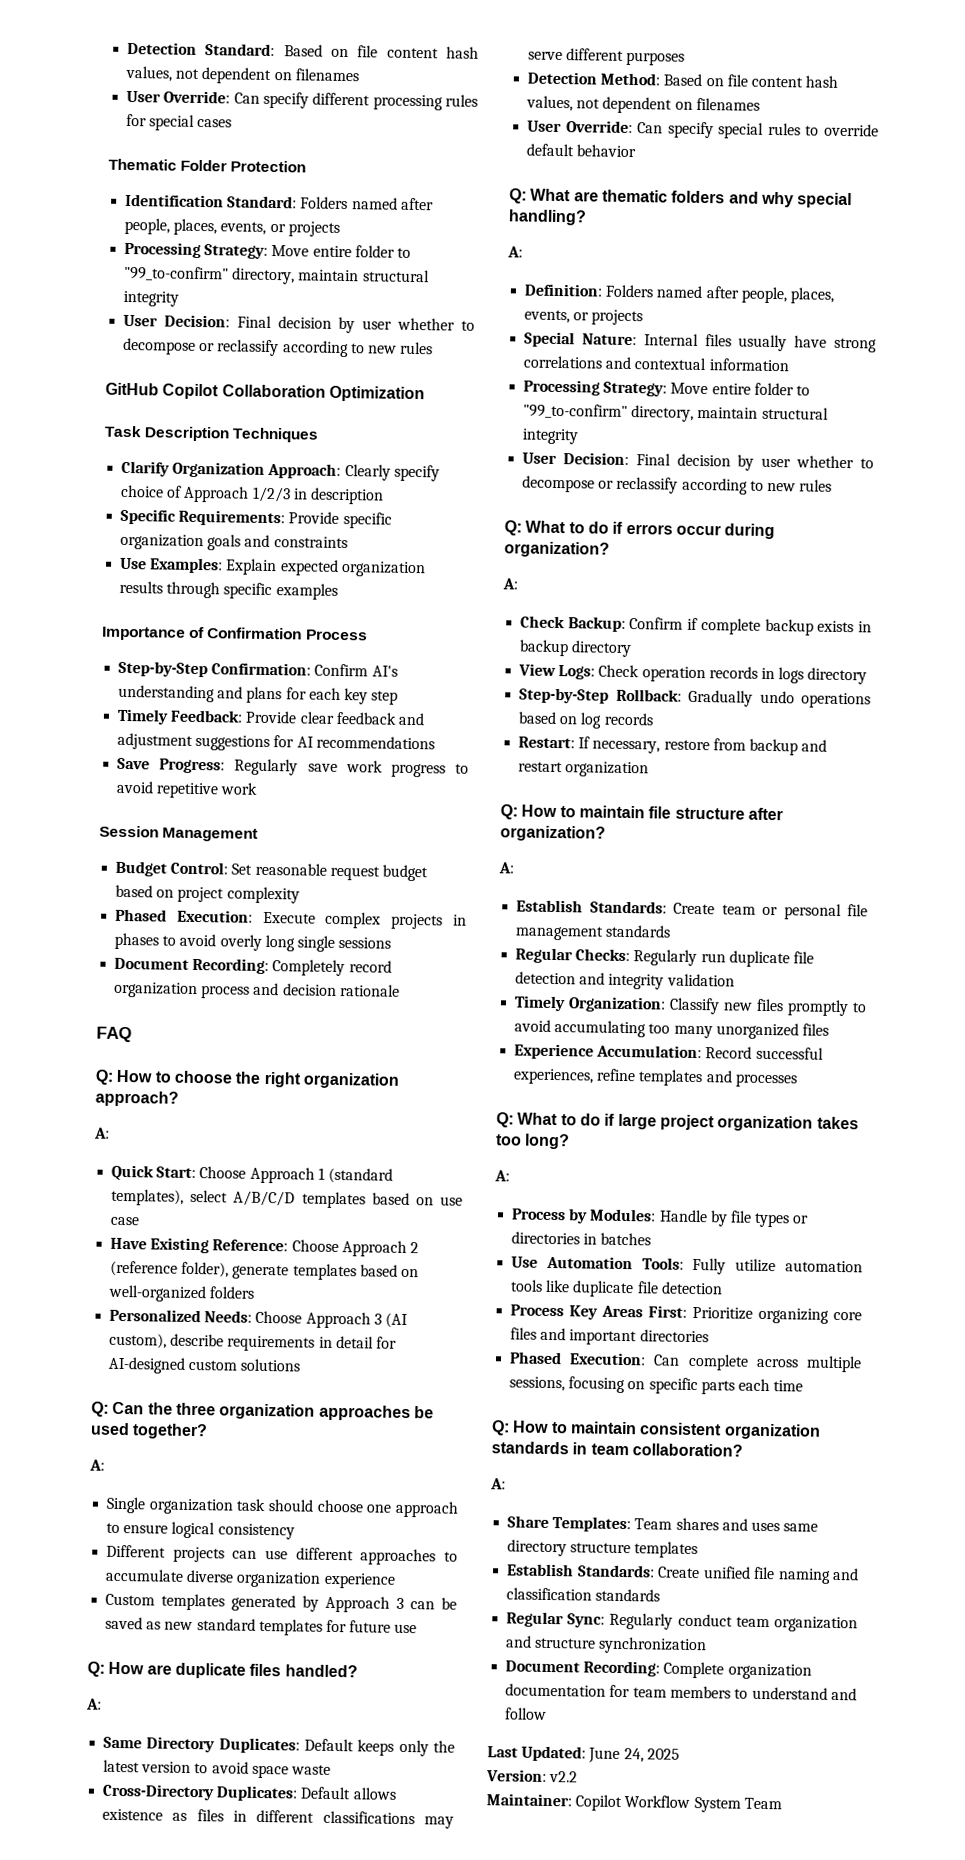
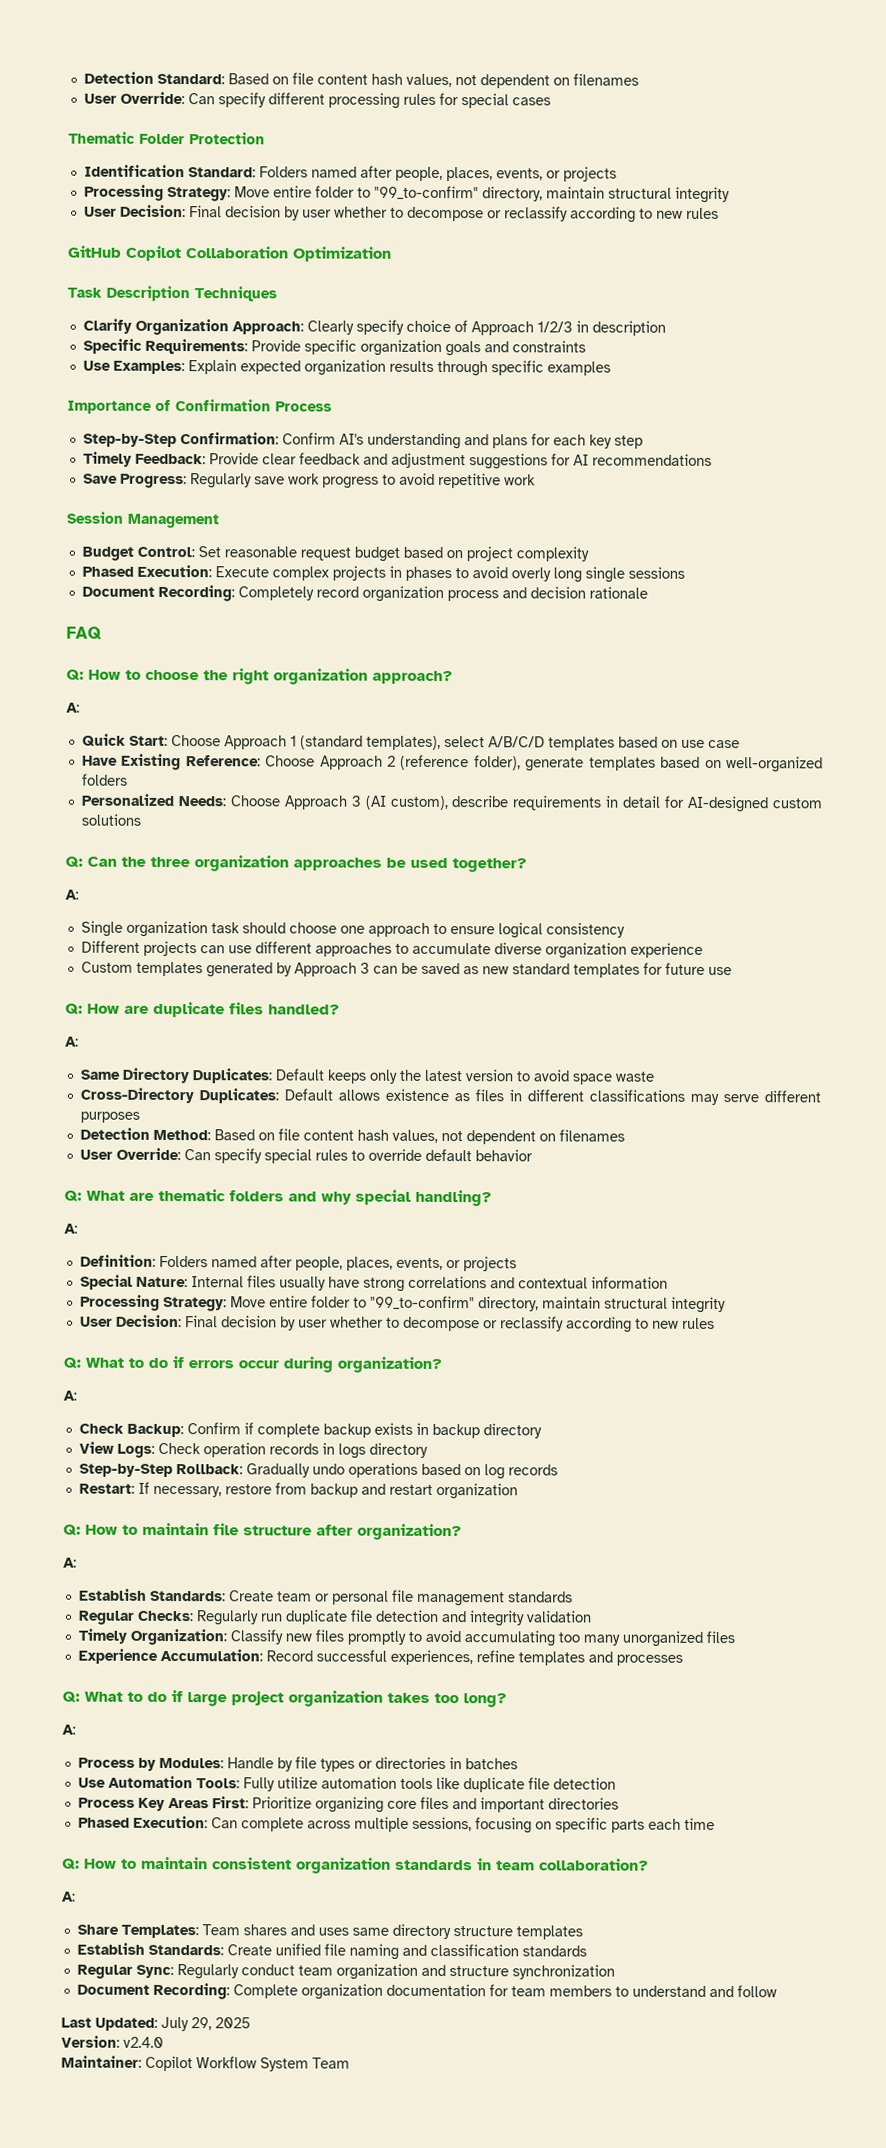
- Last Updated: June 24, 2025
+ Last Updated: July 29, 2025
- Version: v2.2
+ Version: v2.4.0

